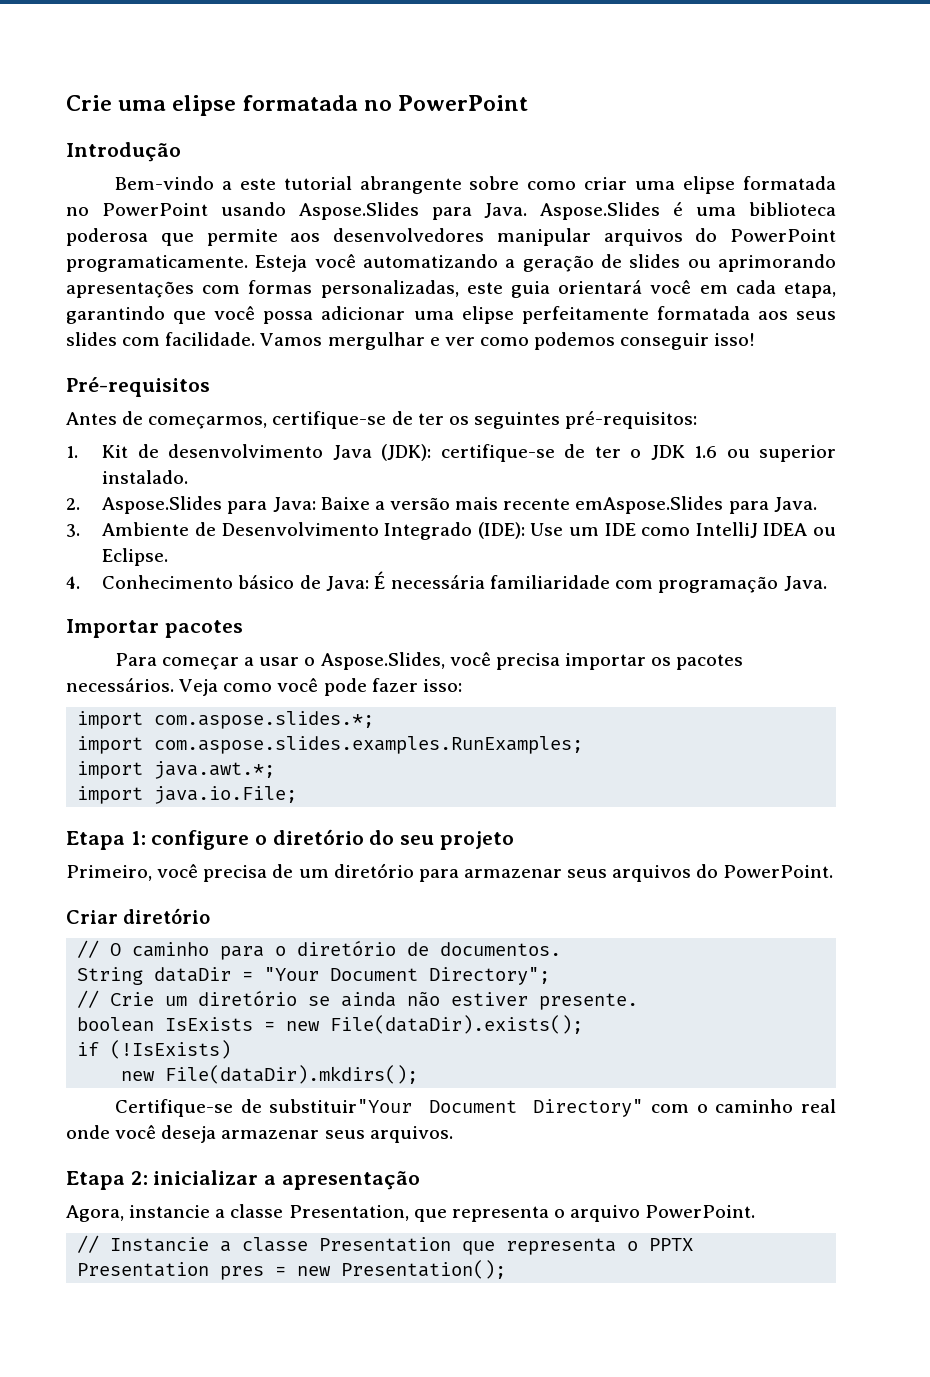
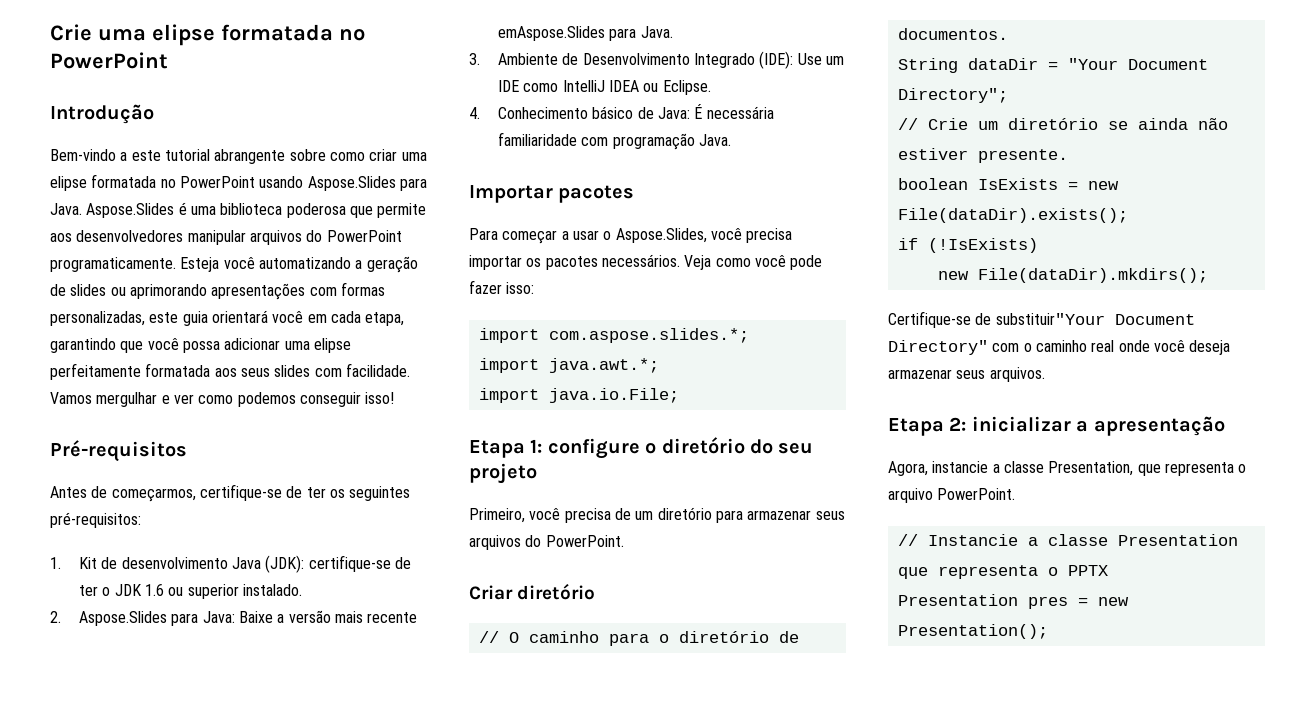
- import com.aspose.slides.examples.RunExamples;

